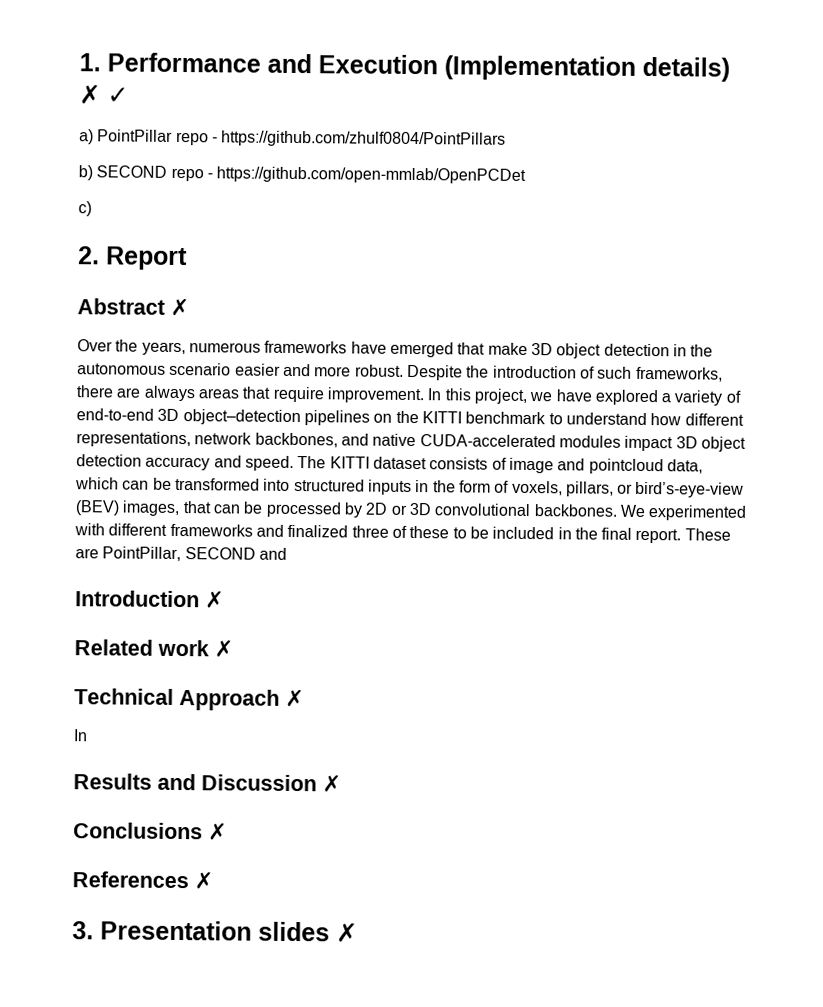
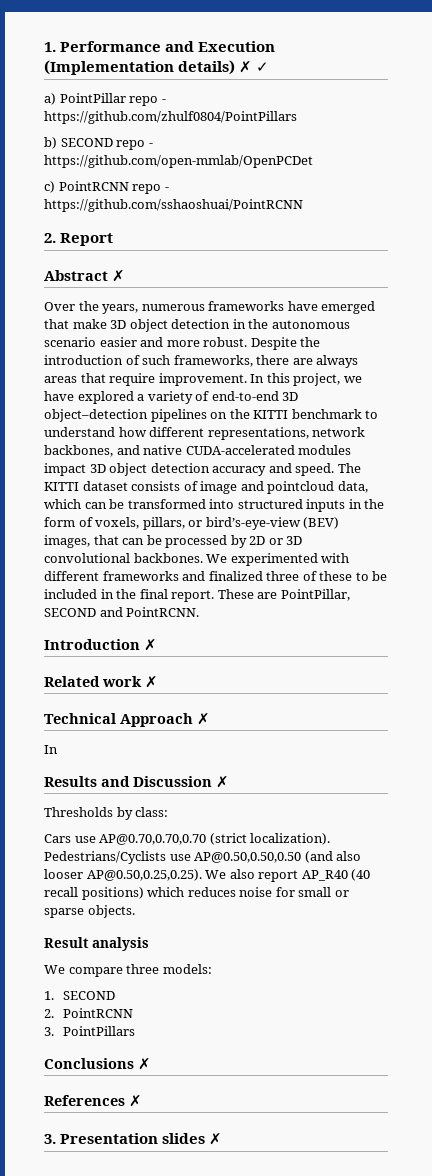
- c)
+ c) PointRCNN repo - https://github.com/sshaoshuai/PointRCNN
- These are PointPillar, SECOND and
+ These are PointPillar, SECOND and PointRCNN.
+ Thresholds by class:
+ Cars use AP@0.70,0.70,0.70 (strict localization). Pedestrians/Cyclists use AP@0.50,0.50,0.50 (and also looser AP@0.50,0.25,0.25). We also report AP_R40 (40 recall positions) which reduces noise for small or sparse objects.
+ Result analysis
+ We compare three models:
+ 1. SECOND
+ 2. PointRCNN
+ 3. PointPillars

